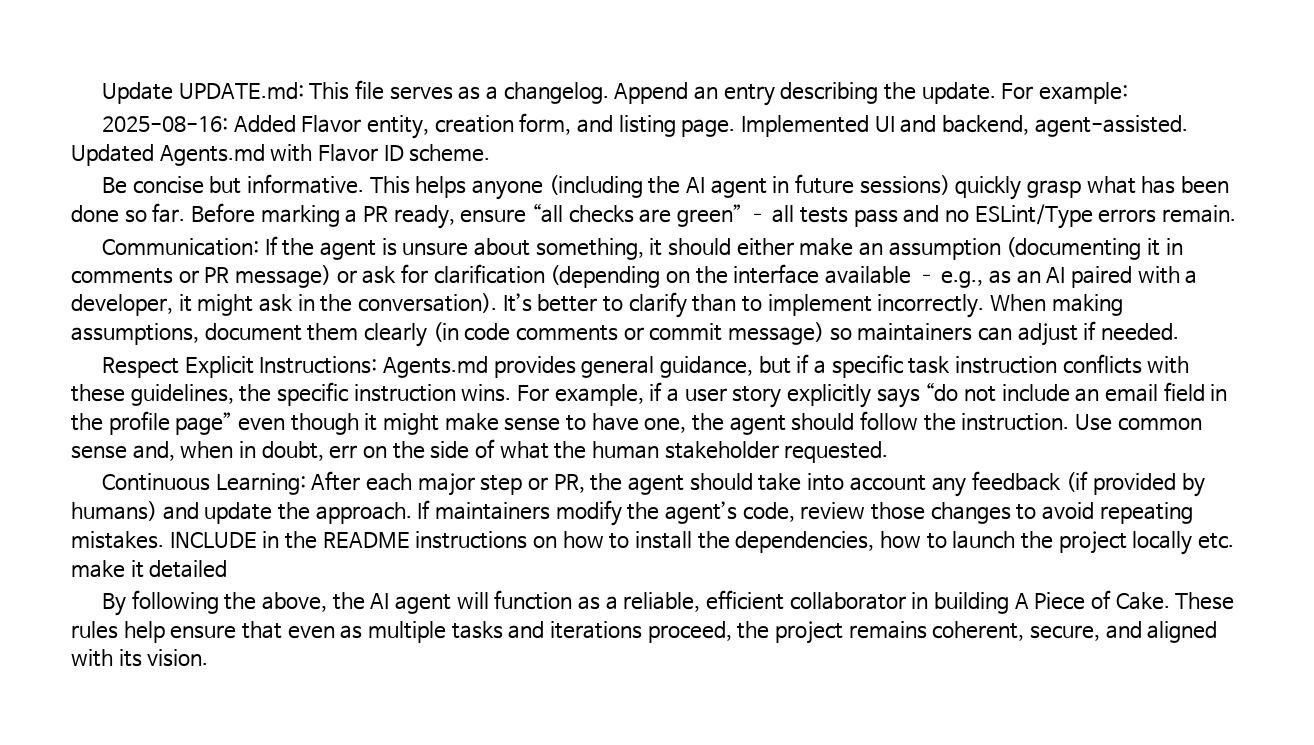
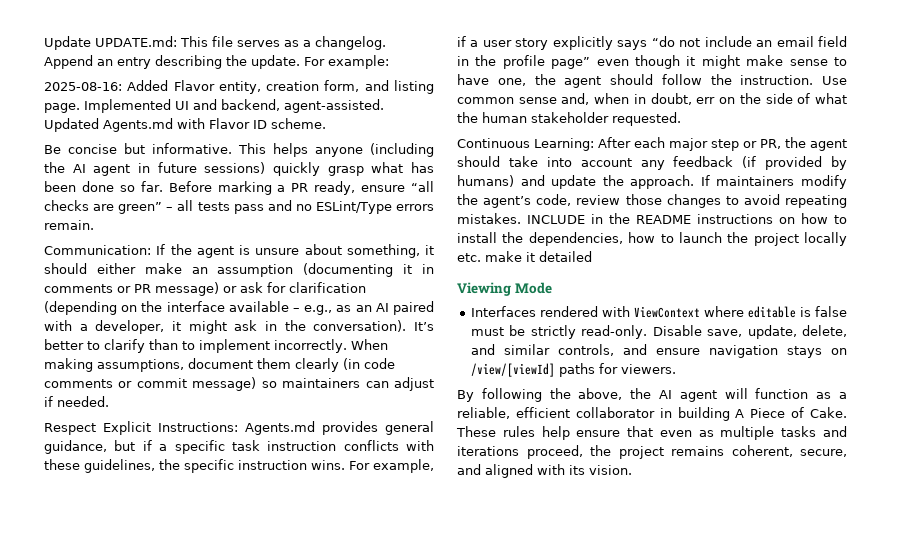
+ Viewing Mode
+ Interfaces rendered with ViewContext where editable is false must be strictly read-only. Disable save, update, delete, and similar controls, and ensure navigation stays on /view/[viewId] paths for viewers.

